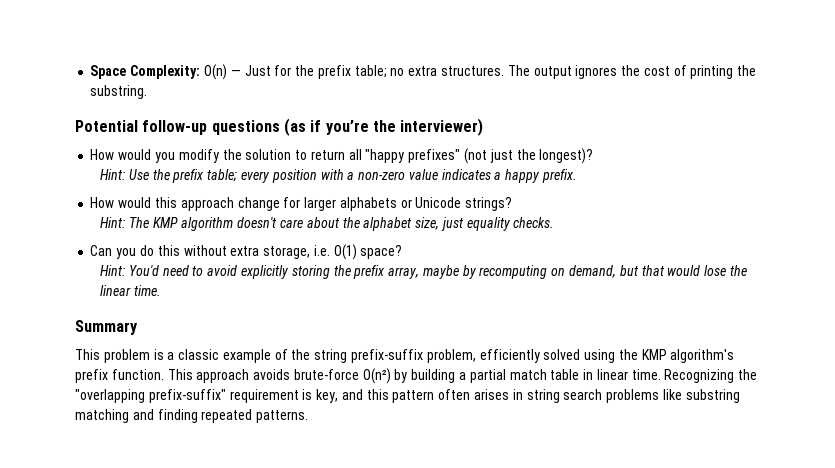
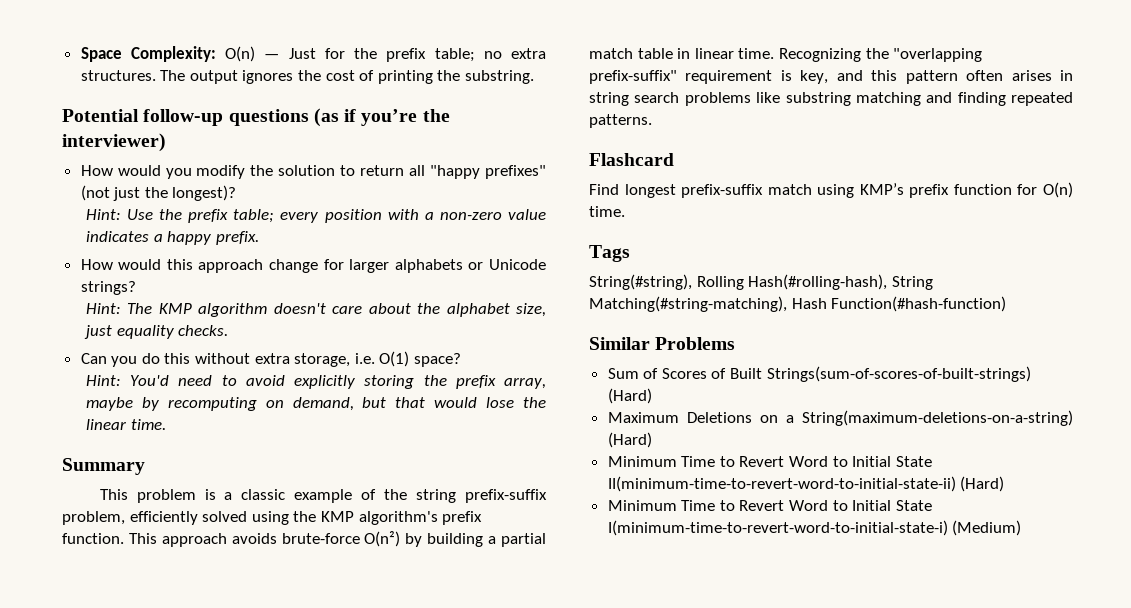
+ Flashcard
+ Find longest prefix-suffix match using KMP’s prefix function for O(n) time.
+ Tags
+ String(#string), Rolling Hash(#rolling-hash), String Matching(#string-matching), Hash Function(#hash-function)
+ Similar Problems
+ Sum of Scores of Built Strings(sum-of-scores-of-built-strings) (Hard)
+ Maximum Deletions on a String(maximum-deletions-on-a-string) (Hard)
+ Minimum Time to Revert Word to Initial State II(minimum-time-to-revert-word-to-initial-state-ii) (Hard)
+ Minimum Time to Revert Word to Initial State I(minimum-time-to-revert-word-to-initial-state-i) (Medium)

